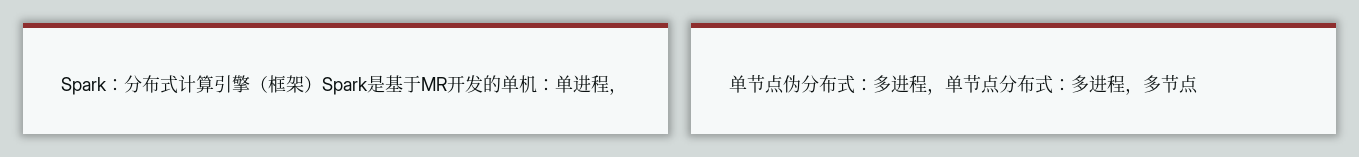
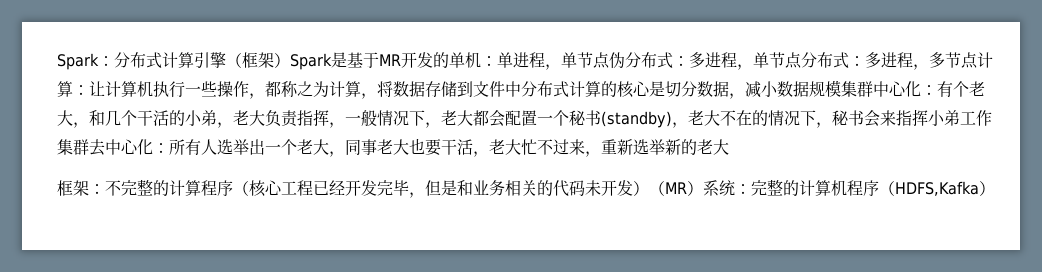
- Spark：分布式计算引擎（框架）Spark是基于MR开发的单机：单进程，单节点伪分布式：多进程，单节点分布式：多进程，多节点
+ Spark：分布式计算引擎（框架）Spark是基于MR开发的单机：单进程，单节点伪分布式：多进程，单节点分布式：多进程，多节点计算：让计算机执行一些操作，都称之为计算，将数据存储到文件中分布式计算的核心是切分数据，减小数据规模集群中心化：有个老大，和几个干活的小弟，老大负责指挥，一般情况下，老大都会配置一个秘书(standby)，老大不在的情况下，秘书会来指挥小弟工作集群去中心化：所有人选举出一个老大，同事老大也要干活，老大忙不过来，重新选举新的老大
+ 框架：不完整的计算程序（核心工程已经开发完毕，但是和业务相关的代码未开发）（MR）系统：完整的计算机程序（HDFS,Kafka）

